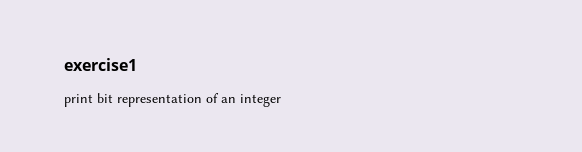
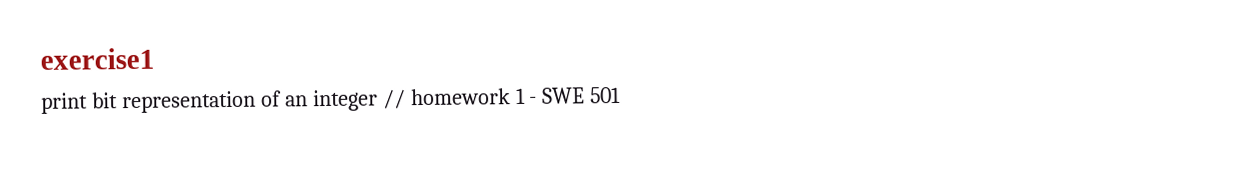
- print bit representation of an integer
+ print bit representation of an integer // homework 1 - SWE 501

